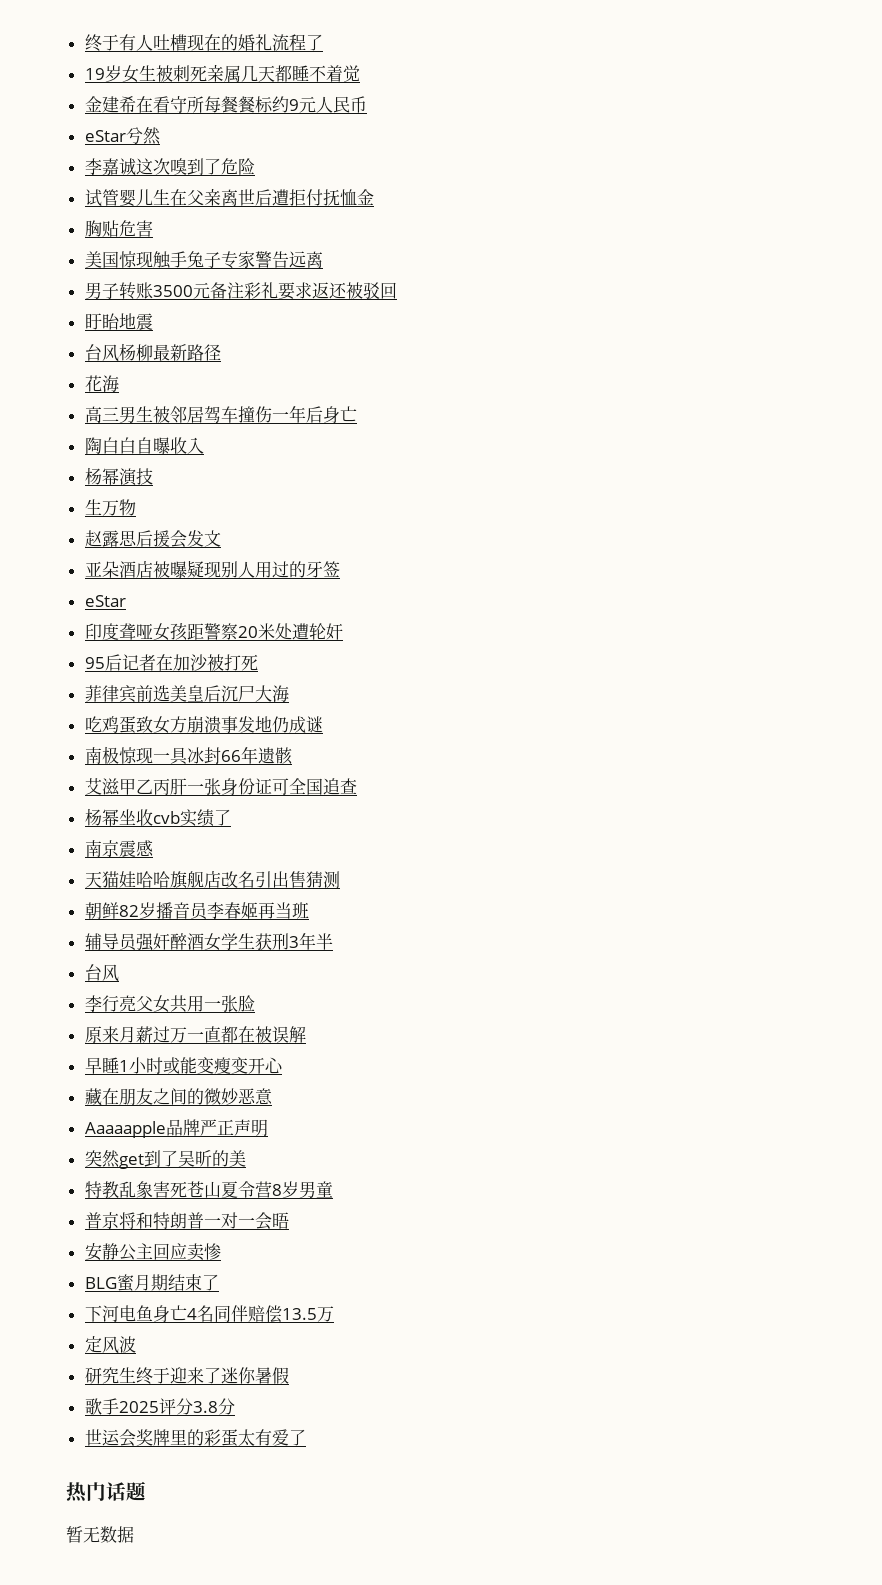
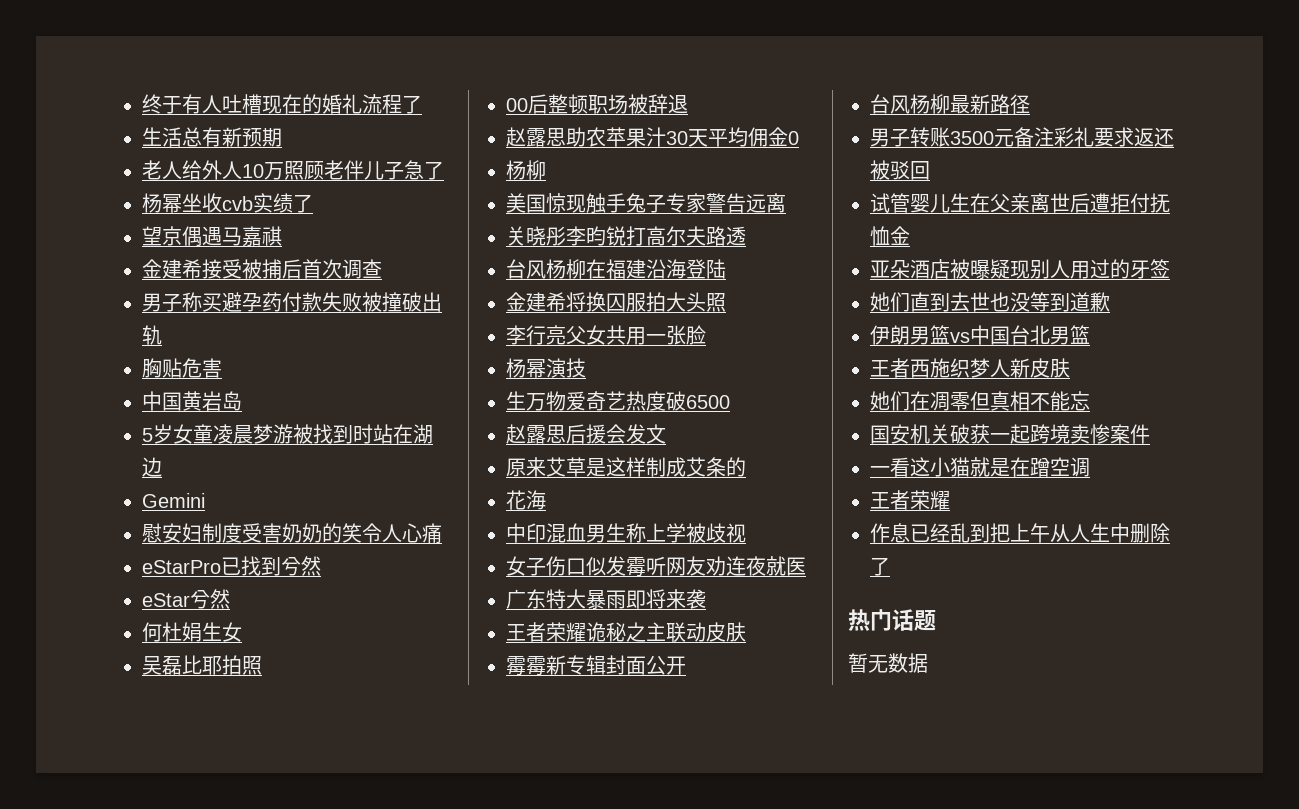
- 19岁女生被刺死亲属几天都睡不着觉
- 金建希在看守所每餐餐标约9元人民币
+ 生活总有新预期
+ 老人给外人10万照顾老伴儿子急了
+ 杨幂坐收cvb实绩了
+ 望京偶遇马嘉祺
+ 金建希接受被捕后首次调查
+ 男子称买避孕药付款失败被撞破出轨
+ 胸贴危害
+ 中国黄岩岛
+ 5岁女童凌晨梦游被找到时站在湖边
+ Gemini
+ 慰安妇制度受害奶奶的笑令人心痛
+ eStarPro已找到兮然
  eStar兮然
- 李嘉诚这次嗅到了危险
+ 何杜娟生女
+ 吴磊比耶拍照
+ 00后整顿职场被辞退
+ 赵露思助农苹果汁30天平均佣金0
+ 杨柳
+ 美国惊现触手兔子专家警告远离
+ 关晓彤李昀锐打高尔夫路透
+ 台风杨柳在福建沿海登陆
+ 金建希将换囚服拍大头照
+ 李行亮父女共用一张脸
+ 杨幂演技
+ 生万物爱奇艺热度破6500
+ 赵露思后援会发文
+ 原来艾草是这样制成艾条的
+ 花海
+ 中印混血男生称上学被歧视
+ 女子伤口似发霉听网友劝连夜就医
+ 广东特大暴雨即将来袭
+ 王者荣耀诡秘之主联动皮肤
+ 霉霉新专辑封面公开
+ 台风杨柳最新路径
+ 男子转账3500元备注彩礼要求返还被驳回
- 胸贴危害
- 美国惊现触手兔子专家警告远离
- 男子转账3500元备注彩礼要求返还被驳回
- 盱眙地震
- 台风杨柳最新路径
- 花海
- 高三男生被邻居驾车撞伤一年后身亡
- 陶白白自曝收入
- 杨幂演技
- 生万物
- 赵露思后援会发文
  亚朵酒店被曝疑现别人用过的牙签
- eStar
- 印度聋哑女孩距警察20米处遭轮奸
- 95后记者在加沙被打死
- 菲律宾前选美皇后沉尸大海
- 吃鸡蛋致女方崩溃事发地仍成谜
- 南极惊现一具冰封66年遗骸
- 艾滋甲乙丙肝一张身份证可全国追查
- 杨幂坐收cvb实绩了
- 南京震感
- 天猫娃哈哈旗舰店改名引出售猜测
- 朝鲜82岁播音员李春姬再当班
- 辅导员强奸醉酒女学生获刑3年半
- 台风
- 李行亮父女共用一张脸
- 原来月薪过万一直都在被误解
- 早睡1小时或能变瘦变开心
- 藏在朋友之间的微妙恶意
- Aaaaapple品牌严正声明
- 突然get到了吴昕的美
- 特教乱象害死苍山夏令营8岁男童
- 普京将和特朗普一对一会晤
- 安静公主回应卖惨
- BLG蜜月期结束了
- 下河电鱼身亡4名同伴赔偿13.5万
- 定风波
- 研究生终于迎来了迷你暑假
- 歌手2025评分3.8分
- 世运会奖牌里的彩蛋太有爱了
+ 她们直到去世也没等到道歉
+ 伊朗男篮vs中国台北男篮
+ 王者西施织梦人新皮肤
+ 她们在凋零但真相不能忘
+ 国安机关破获一起跨境卖惨案件
+ 一看这小猫就是在蹭空调
+ 王者荣耀
+ 作息已经乱到把上午从人生中删除了

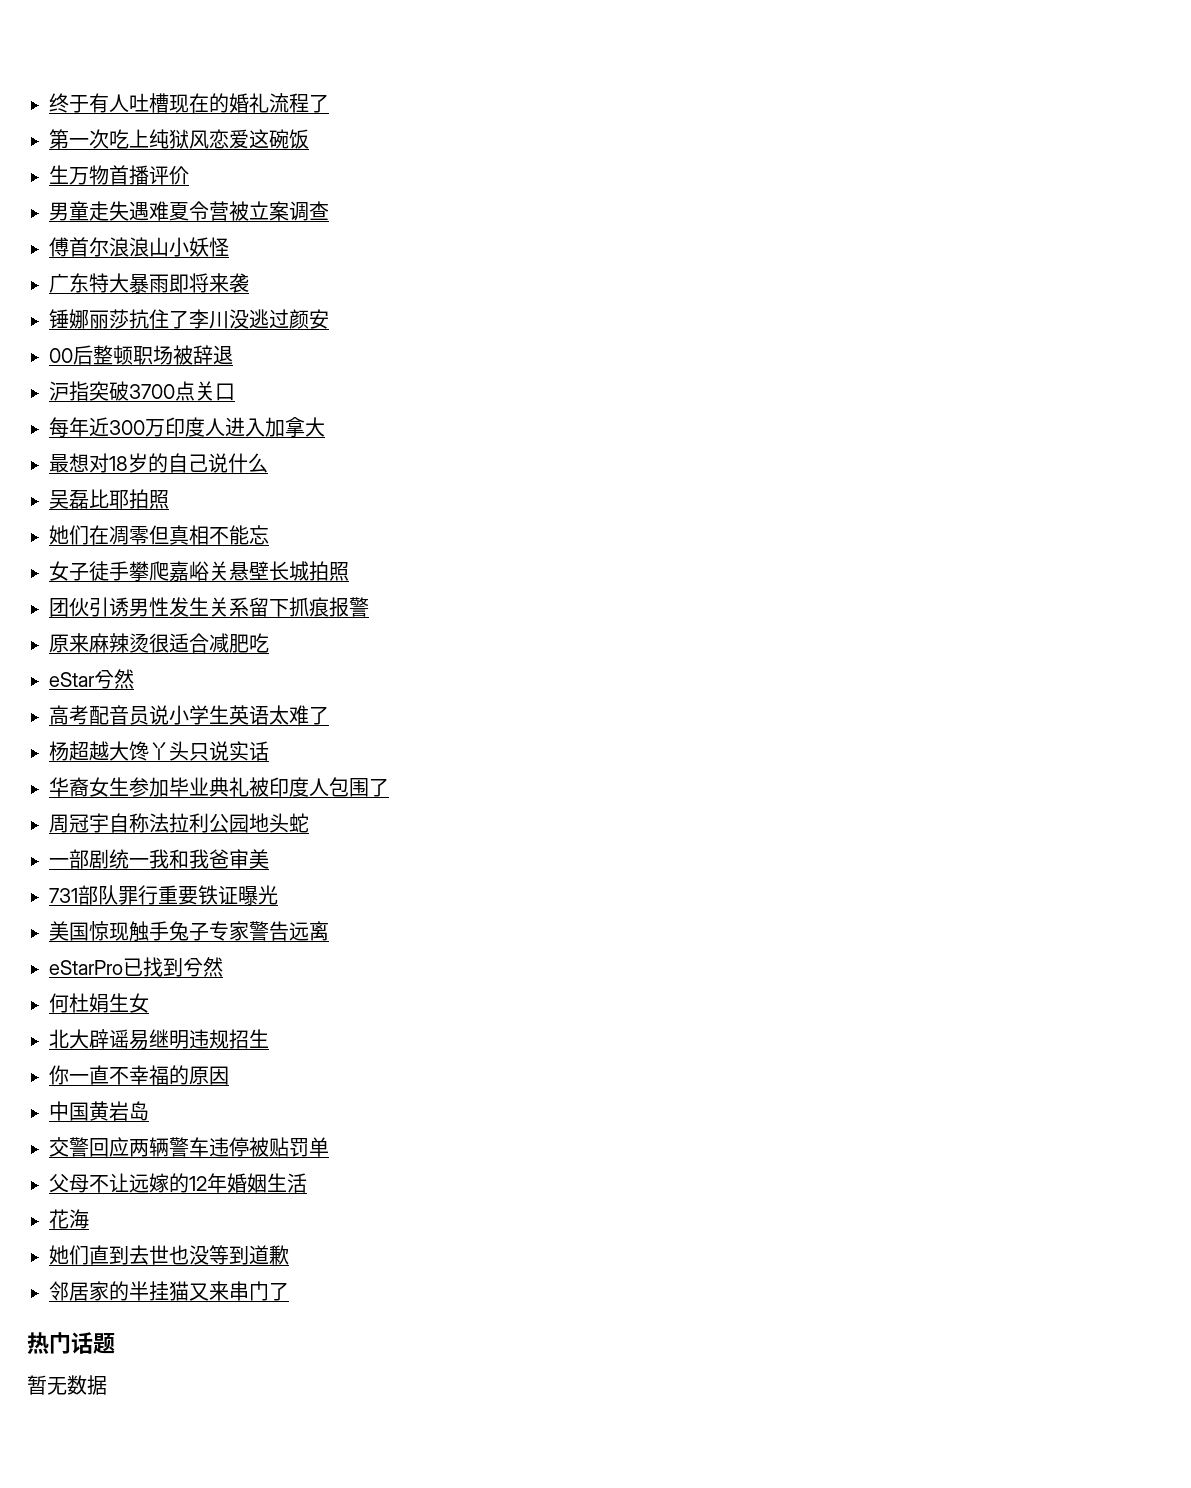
- 生活总有新预期
- 老人给外人10万照顾老伴儿子急了
- 杨幂坐收cvb实绩了
- 望京偶遇马嘉祺
- 金建希接受被捕后首次调查
- 男子称买避孕药付款失败被撞破出轨
- 胸贴危害
- 中国黄岩岛
- 5岁女童凌晨梦游被找到时站在湖边
- Gemini
- 慰安妇制度受害奶奶的笑令人心痛
- eStarPro已找到兮然
- eStar兮然
- 何杜娟生女
- 吴磊比耶拍照
+ 第一次吃上纯狱风恋爱这碗饭
+ 生万物首播评价
+ 男童走失遇难夏令营被立案调查
+ 傅首尔浪浪山小妖怪
+ 广东特大暴雨即将来袭
+ 锤娜丽莎抗住了李川没逃过颜安
- 赵露思助农苹果汁30天平均佣金0
- 杨柳
+ 沪指突破3700点关口
+ 每年近300万印度人进入加拿大
+ 最想对18岁的自己说什么
+ 吴磊比耶拍照
+ 她们在凋零但真相不能忘
+ 女子徒手攀爬嘉峪关悬壁长城拍照
+ 团伙引诱男性发生关系留下抓痕报警
+ 原来麻辣烫很适合减肥吃
+ eStar兮然
+ 高考配音员说小学生英语太难了
+ 杨超越大馋丫头只说实话
+ 华裔女生参加毕业典礼被印度人包围了
+ 周冠宇自称法拉利公园地头蛇
+ 一部剧统一我和我爸审美
+ 731部队罪行重要铁证曝光
- 关晓彤李昀锐打高尔夫路透
- 台风杨柳在福建沿海登陆
- 金建希将换囚服拍大头照
- 李行亮父女共用一张脸
- 杨幂演技
- 生万物爱奇艺热度破6500
- 赵露思后援会发文
- 原来艾草是这样制成艾条的
+ eStarPro已找到兮然
+ 何杜娟生女
+ 北大辟谣易继明违规招生
+ 你一直不幸福的原因
+ 中国黄岩岛
+ 交警回应两辆警车违停被贴罚单
+ 父母不让远嫁的12年婚姻生活
  花海
- 中印混血男生称上学被歧视
- 女子伤口似发霉听网友劝连夜就医
- 广东特大暴雨即将来袭
- 王者荣耀诡秘之主联动皮肤
- 霉霉新专辑封面公开
- 台风杨柳最新路径
- 男子转账3500元备注彩礼要求返还被驳回
- 试管婴儿生在父亲离世后遭拒付抚恤金
- 亚朵酒店被曝疑现别人用过的牙签
- 伊朗男篮vs中国台北男篮
- 王者西施织梦人新皮肤
- 她们在凋零但真相不能忘
- 国安机关破获一起跨境卖惨案件
- 一看这小猫就是在蹭空调
- 王者荣耀
- 作息已经乱到把上午从人生中删除了
+ 邻居家的半挂猫又来串门了

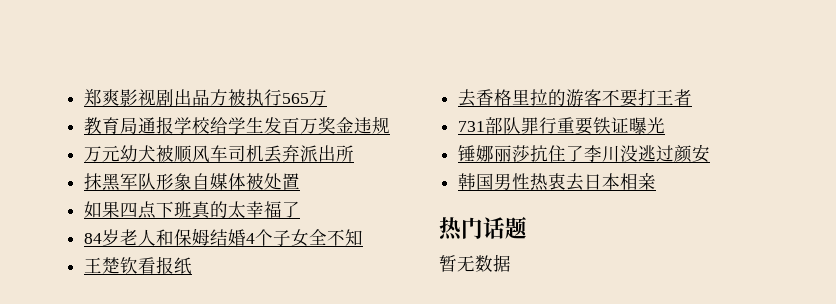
- 终于有人吐槽现在的婚礼流程了
- 第一次吃上纯狱风恋爱这碗饭
- 生万物首播评价
- 男童走失遇难夏令营被立案调查
- 傅首尔浪浪山小妖怪
- 广东特大暴雨即将来袭
+ 郑爽影视剧出品方被执行565万
+ 教育局通报学校给学生发百万奖金违规
+ 万元幼犬被顺风车司机丢弃派出所
+ 抹黑军队形象自媒体被处置
+ 如果四点下班真的太幸福了
+ 84岁老人和保姆结婚4个子女全不知
+ 王楚钦看报纸
+ 去香格里拉的游客不要打王者
+ 731部队罪行重要铁证曝光
- 00后整顿职场被辞退
- 沪指突破3700点关口
- 每年近300万印度人进入加拿大
- 最想对18岁的自己说什么
- 吴磊比耶拍照
- 她们在凋零但真相不能忘
- 女子徒手攀爬嘉峪关悬壁长城拍照
- 团伙引诱男性发生关系留下抓痕报警
- 原来麻辣烫很适合减肥吃
- eStar兮然
- 高考配音员说小学生英语太难了
- 杨超越大馋丫头只说实话
- 华裔女生参加毕业典礼被印度人包围了
- 周冠宇自称法拉利公园地头蛇
- 一部剧统一我和我爸审美
- 731部队罪行重要铁证曝光
- 美国惊现触手兔子专家警告远离
- eStarPro已找到兮然
- 何杜娟生女
- 北大辟谣易继明违规招生
- 你一直不幸福的原因
- 中国黄岩岛
- 交警回应两辆警车违停被贴罚单
- 父母不让远嫁的12年婚姻生活
- 花海
- 她们直到去世也没等到道歉
- 邻居家的半挂猫又来串门了
+ 韩国男性热衷去日本相亲

